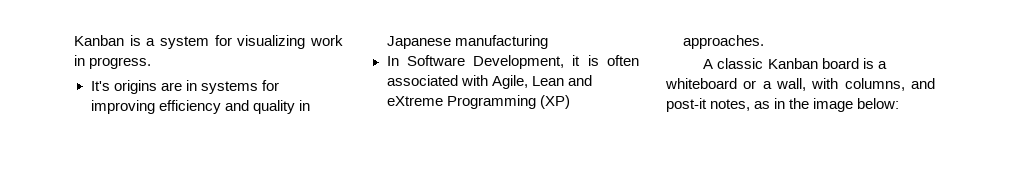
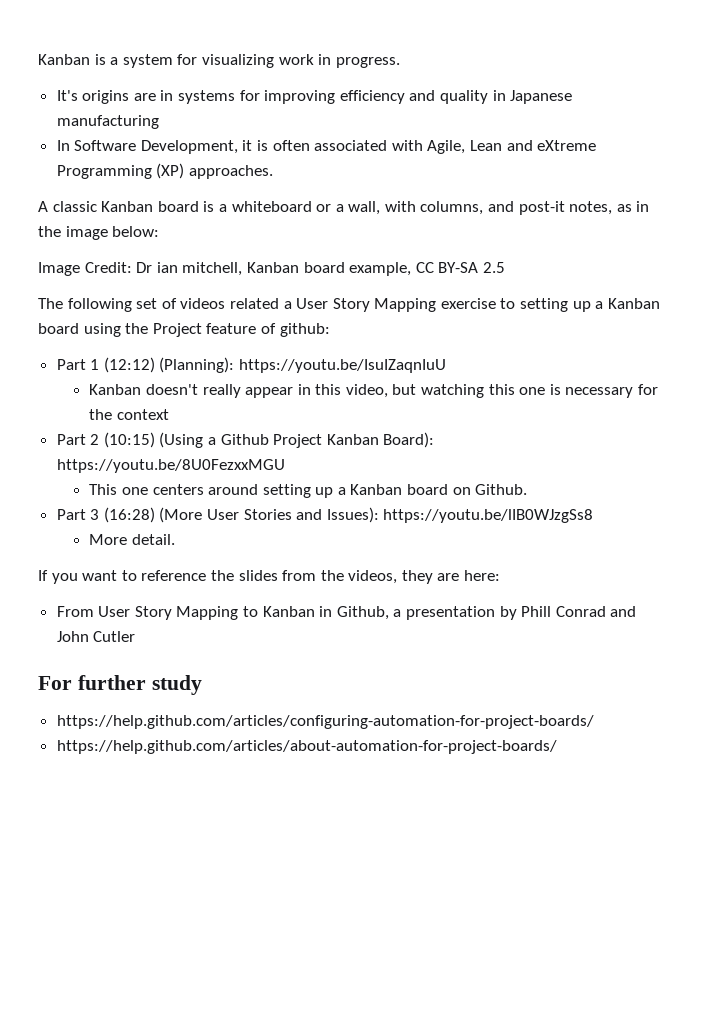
+ Image Credit: Dr ian mitchell, Kanban board example, CC BY-SA 2.5
+ The following set of videos related a User Story Mapping exercise to setting up a Kanban board using the Project feature of github:
+ Part 1 (12:12) (Planning): https://youtu.be/IsuIZaqnIuU
+ Kanban doesn't really appear in this video, but watching this one is necessary for the context
+ Part 2 (10:15) (Using a Github Project Kanban Board): https://youtu.be/8U0FezxxMGU
+ This one centers around setting up a Kanban board on Github.
+ Part 3 (16:28) (More User Stories and Issues): https://youtu.be/lIB0WJzgSs8
+ More detail.
+ If you want to reference the slides from the videos, they are here:
+ From User Story Mapping to Kanban in Github, a presentation by Phill Conrad and John Cutler
+ For further study
+ https://help.github.com/articles/configuring-automation-for-project-boards/
+ https://help.github.com/articles/about-automation-for-project-boards/

